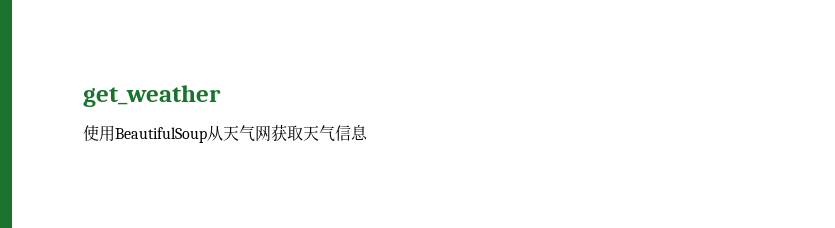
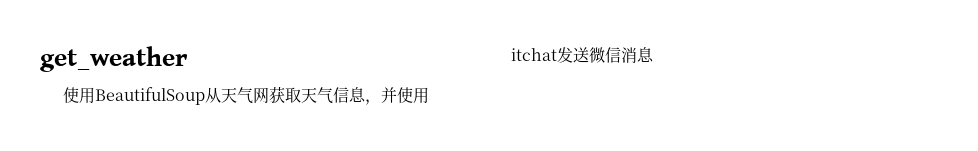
- 使用BeautifulSoup从天气网获取天气信息
+ 使用BeautifulSoup从天气网获取天气信息，并使用itchat发送微信消息

